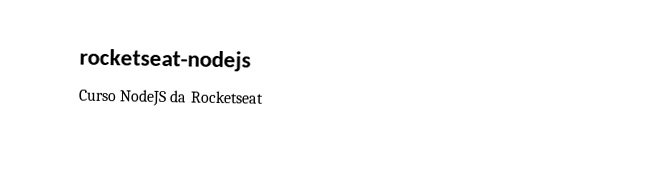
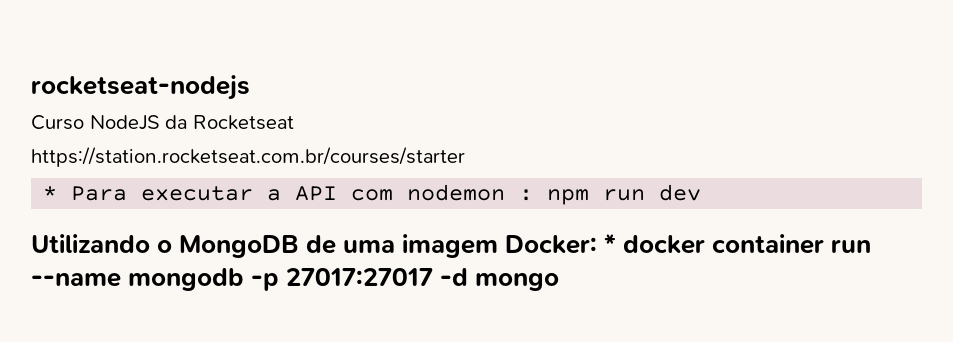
+ https://station.rocketseat.com.br/courses/starter
+ * Para executar a API com nodemon : npm run dev
+ Utilizando o MongoDB de uma imagem Docker: * docker container run --name mongodb -p 27017:27017 -d mongo

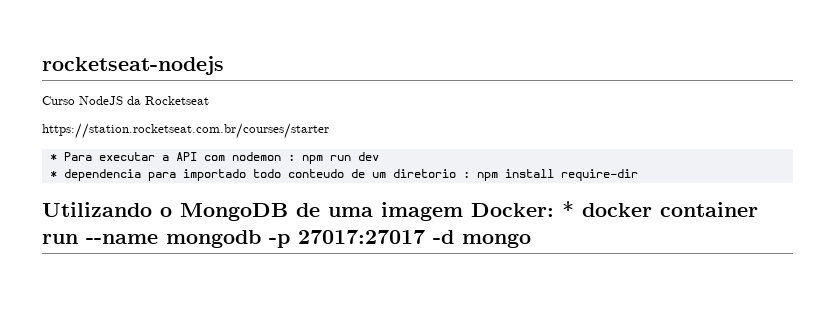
+ * dependencia para importado todo conteudo de um diretorio : npm install require-dir

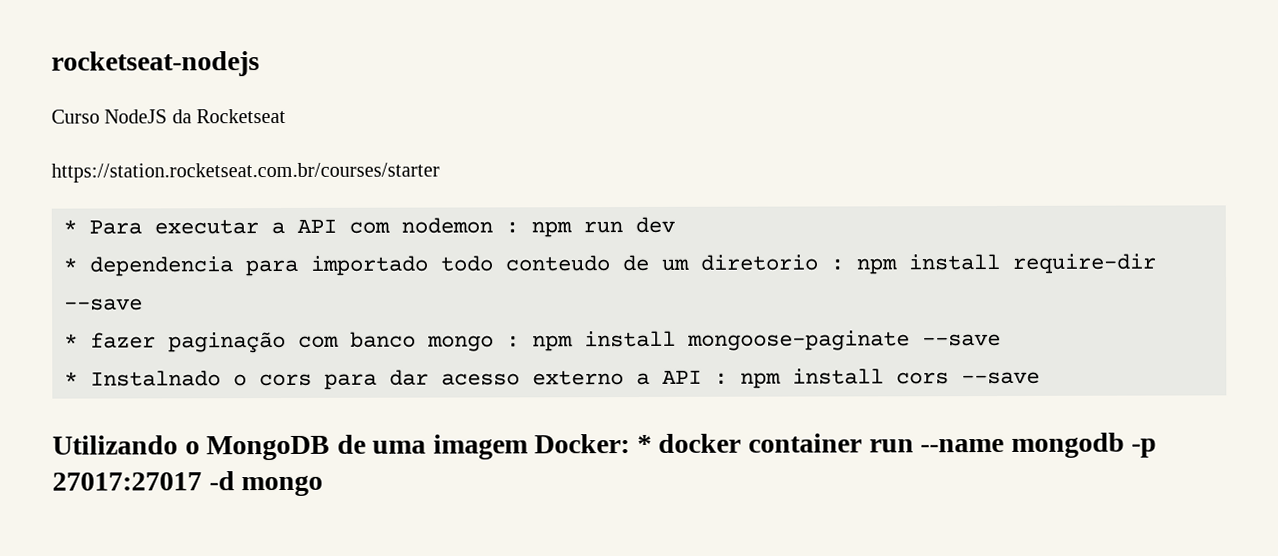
- * dependencia para importado todo conteudo de um diretorio : npm install require-dir
+ * dependencia para importado todo conteudo de um diretorio : npm install require-dir --save
+ * fazer paginação com banco mongo : npm install mongoose-paginate --save
+ * Instalnado o cors para dar acesso externo a API : npm install cors --save

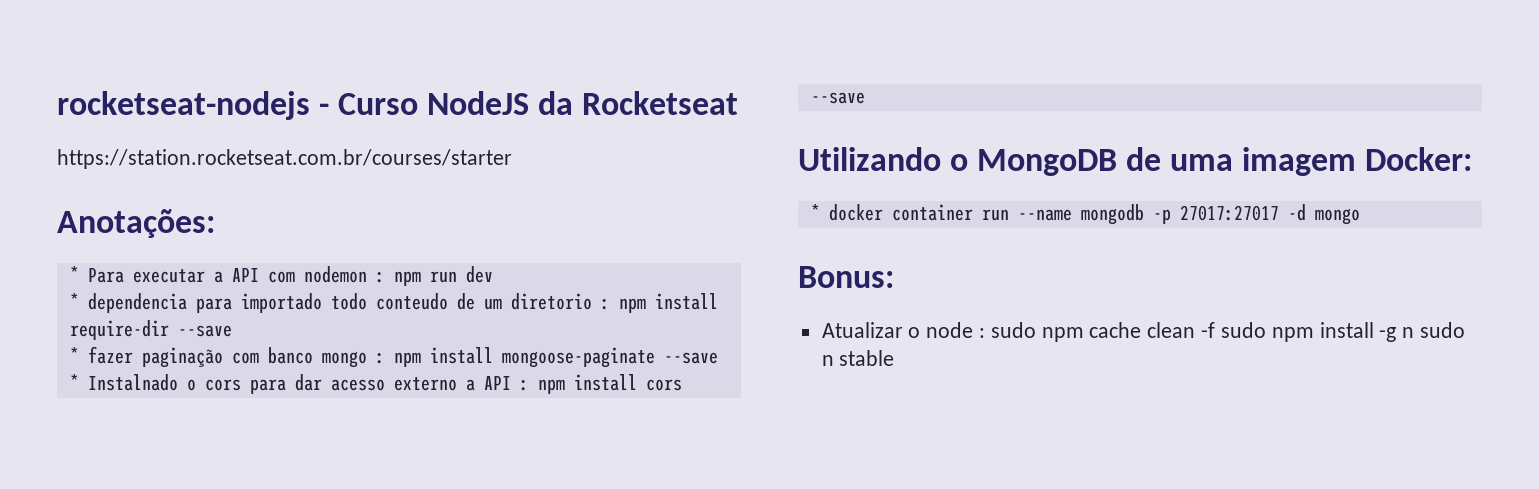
- rocketseat-nodejs
- Curso NodeJS da Rocketseat
+ rocketseat-nodejs - Curso NodeJS da Rocketseat
+ Anotações:
- Utilizando o MongoDB de uma imagem Docker: * docker container run --name mongodb -p 27017:27017 -d mongo
+ Utilizando o MongoDB de uma imagem Docker:
+ * docker container run --name mongodb -p 27017:27017 -d mongo
+ Bonus:
+ Atualizar o node : sudo npm cache clean -f sudo npm install -g n sudo n stable

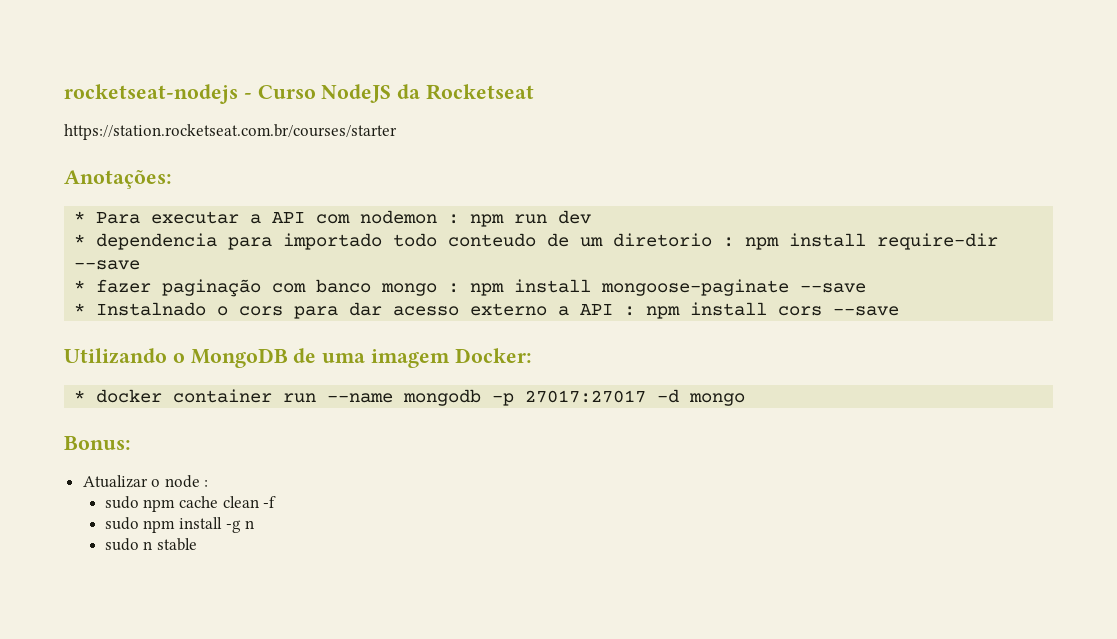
- Atualizar o node : sudo npm cache clean -f sudo npm install -g n sudo n stable
+ Atualizar o node :
+ sudo npm cache clean -f
+ sudo npm install -g n
+ sudo n stable

